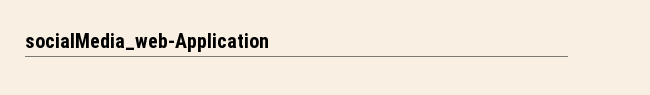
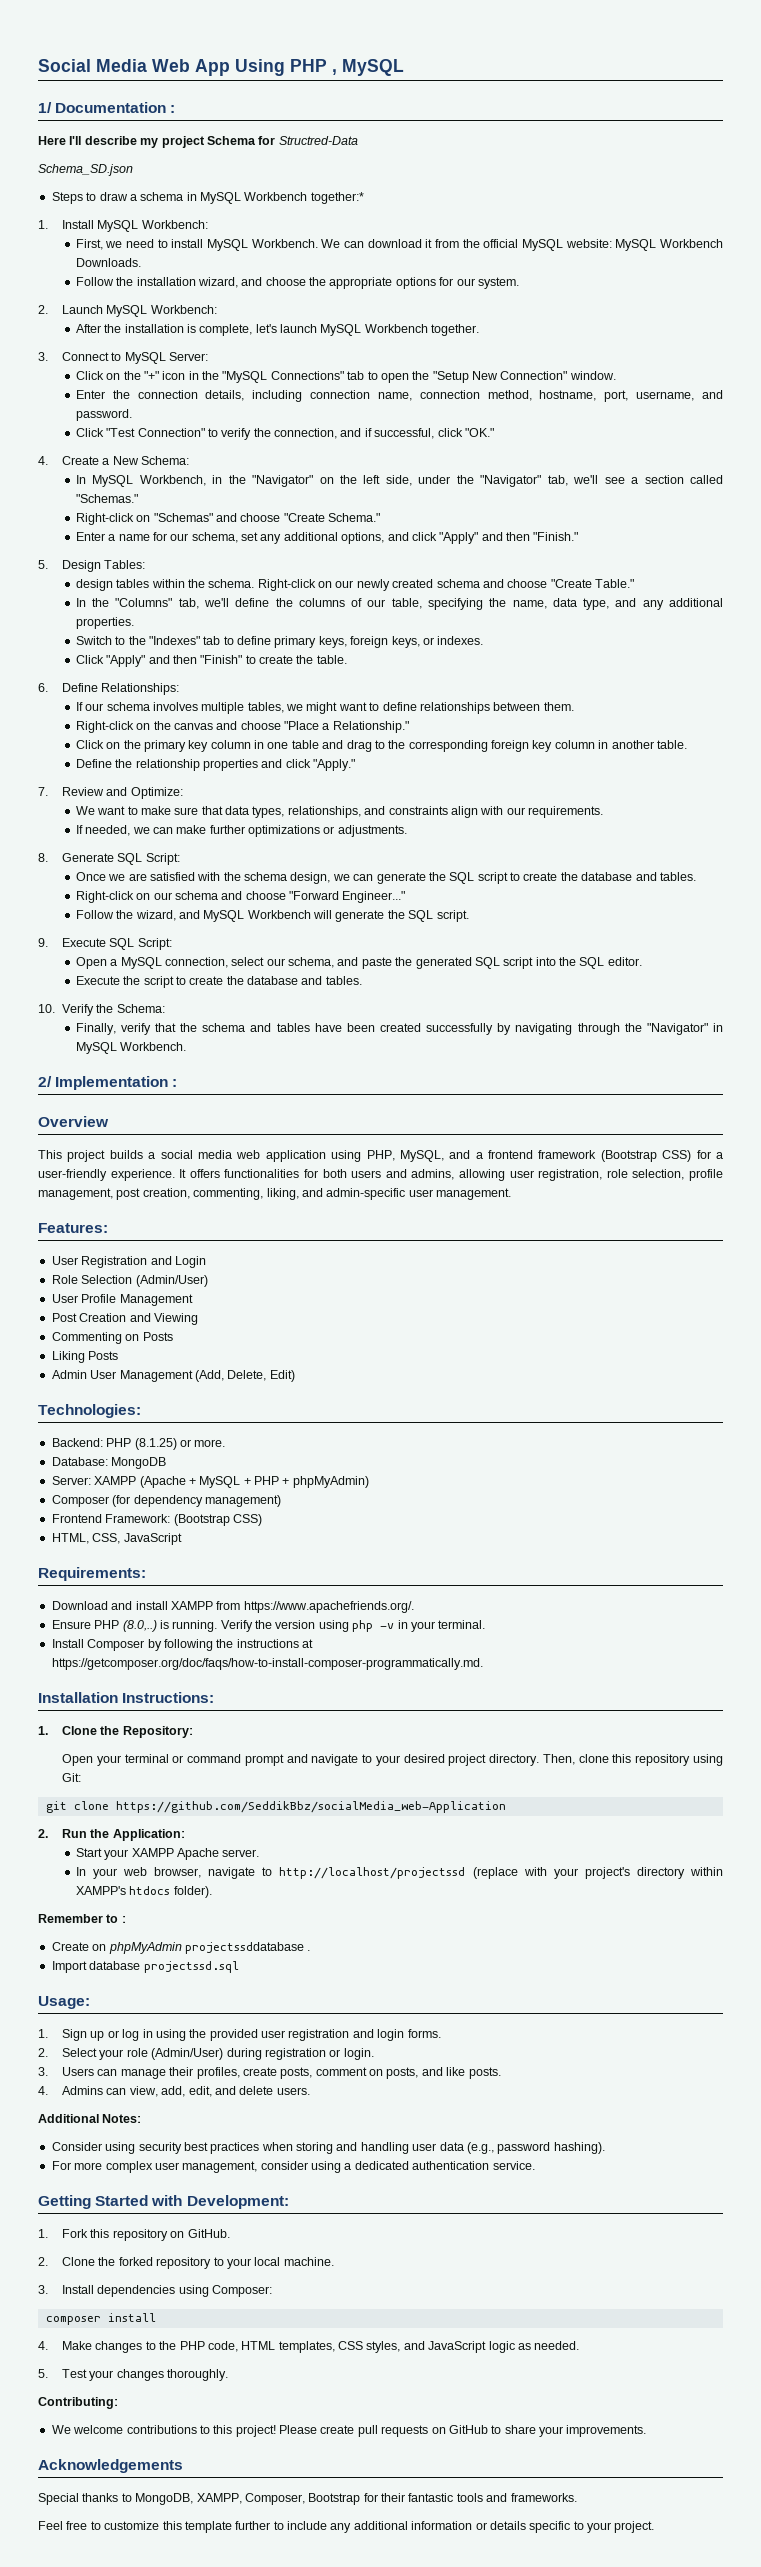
- socialMedia_web-Application
+ Social Media Web App Using PHP , MySQL
+ 1/ Documentation :
+ Here I'll describe my project Schema for Structred-Data
+ Schema_SD.json
+ Steps to draw a schema in MySQL Workbench together:*
+ 1. Install MySQL Workbench:
+ First, we need to install MySQL Workbench. We can download it from the official MySQL website: MySQL Workbench Downloads.
+ Follow the installation wizard, and choose the appropriate options for our system.
+ 2. Launch MySQL Workbench:
+ After the installation is complete, let's launch MySQL Workbench together.
+ 3. Connect to MySQL Server:
+ Click on the "+" icon in the "MySQL Connections" tab to open the "Setup New Connection" window.
+ Enter the connection details, including connection name, connection method, hostname, port, username, and password.
+ Click "Test Connection" to verify the connection, and if successful, click "OK."
+ 4. Create a New Schema:
+ In MySQL Workbench, in the "Navigator" on the left side, under the "Navigator" tab, we'll see a section called "Schemas."
+ Right-click on "Schemas" and choose "Create Schema."
+ Enter a name for our schema, set any additional options, and click "Apply" and then "Finish."
+ 5. Design Tables:
+ design tables within the schema. Right-click on our newly created schema and choose "Create Table."
+ In the "Columns" tab, we'll define the columns of our table, specifying the name, data type, and any additional properties.
+ Switch to the "Indexes" tab to define primary keys, foreign keys, or indexes.
+ Click "Apply" and then "Finish" to create the table.
+ 6. Define Relationships:
+ If our schema involves multiple tables, we might want to define relationships between them.
+ Right-click on the canvas and choose "Place a Relationship."
+ Click on the primary key column in one table and drag to the corresponding foreign key column in another table.
+ Define the relationship properties and click "Apply."
+ 7. Review and Optimize:
+ We want to make sure that data types, relationships, and constraints align with our requirements.
+ If needed, we can make further optimizations or adjustments.
+ 8. Generate SQL Script:
+ Once we are satisfied with the schema design, we can generate the SQL script to create the database and tables.
+ Right-click on our schema and choose "Forward Engineer..."
+ Follow the wizard, and MySQL Workbench will generate the SQL script.
+ 9. Execute SQL Script:
+ Open a MySQL connection, select our schema, and paste the generated SQL script into the SQL editor.
+ Execute the script to create the database and tables.
+ 10. Verify the Schema:
+ Finally, verify that the schema and tables have been created successfully by navigating through the "Navigator" in MySQL Workbench.
+ 2/ Implementation :
+ Overview
+ This project builds a social media web application using PHP, MySQL, and a frontend framework (Bootstrap CSS) for a user-friendly experience. It offers functionalities for both users and admins, allowing user registration, role selection, profile management, post creation, commenting, liking, and admin-specific user management.
+ Features:
+ User Registration and Login
+ Role Selection (Admin/User)
+ User Profile Management
+ Post Creation and Viewing
+ Commenting on Posts
+ Liking Posts
+ Admin User Management (Add, Delete, Edit)
+ Technologies:
+ Backend: PHP (8.1.25) or more.
+ Database: MongoDB
+ Server: XAMPP (Apache + MySQL + PHP + phpMyAdmin)
+ Composer (for dependency management)
+ Frontend Framework: (Bootstrap CSS)
+ HTML, CSS, JavaScript
+ Requirements:
+ Download and install XAMPP from https://www.apachefriends.org/.
+ Ensure PHP (8.0,..) is running. Verify the version using php -v in your terminal.
+ Install Composer by following the instructions at https://getcomposer.org/doc/faqs/how-to-install-composer-programmatically.md.
+ Installation Instructions:
+ 1. Clone the Repository:
+ Open your terminal or command prompt and navigate to your desired project directory. Then, clone this repository using Git:
+ git clone https://github.com/SeddikBbz/socialMedia_web-Application
+ 2. Run the Application:
+ Start your XAMPP Apache server.
+ In your web browser, navigate to http://localhost/projectssd (replace with your project's directory within XAMPP's htdocs folder).
+ Remember to :
+ Create on phpMyAdmin projectssddatabase .
+ Import database projectssd.sql
+ Usage:
+ 1. Sign up or log in using the provided user registration and login forms.
+ 2. Select your role (Admin/User) during registration or login.
+ 3. Users can manage their profiles, create posts, comment on posts, and like posts.
+ 4. Admins can view, add, edit, and delete users.
+ Additional Notes:
+ Consider using security best practices when storing and handling user data (e.g., password hashing).
+ For more complex user management, consider using a dedicated authentication service.
+ Getting Started with Development:
+ 1. Fork this repository on GitHub.
+ 2. Clone the forked repository to your local machine.
+ 3. Install dependencies using Composer:
+ composer install
+ 4. Make changes to the PHP code, HTML templates, CSS styles, and JavaScript logic as needed.
+ 5. Test your changes thoroughly.
+ Contributing:
+ We welcome contributions to this project! Please create pull requests on GitHub to share your improvements.
+ Acknowledgements
+ Special thanks to MongoDB, XAMPP, Composer, Bootstrap for their fantastic tools and frameworks.
+ Feel free to customize this template further to include any additional information or details specific to your project.

